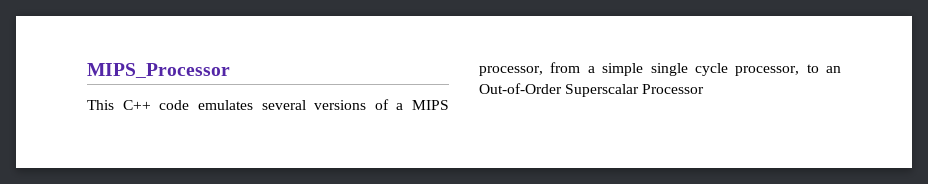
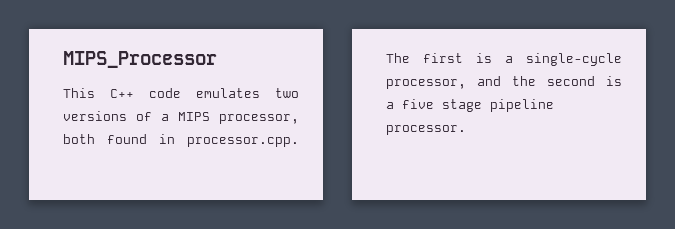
- This C++ code emulates several versions of a MIPS processor, from a simple single cycle processor, to an Out-of-Order Superscalar Processor
+ This C++ code emulates two versions of a MIPS processor, both found in processor.cpp. The first is a single-cycle processor, and the second is a five stage pipeline processor.

